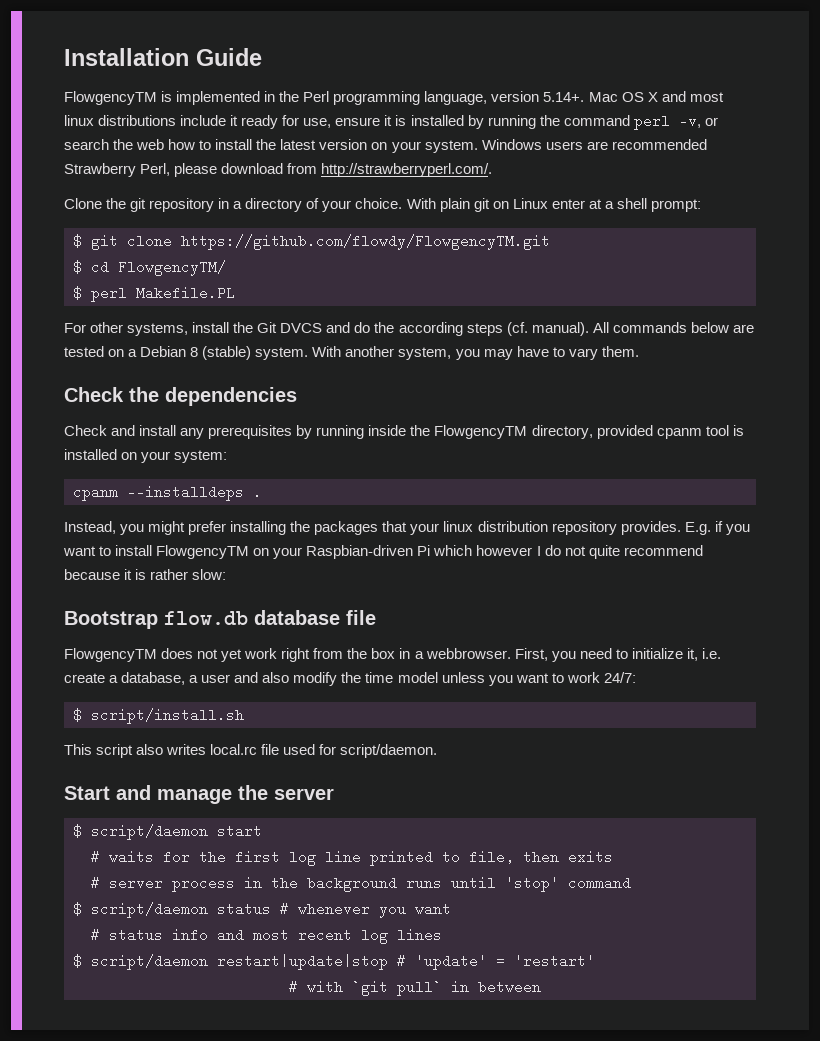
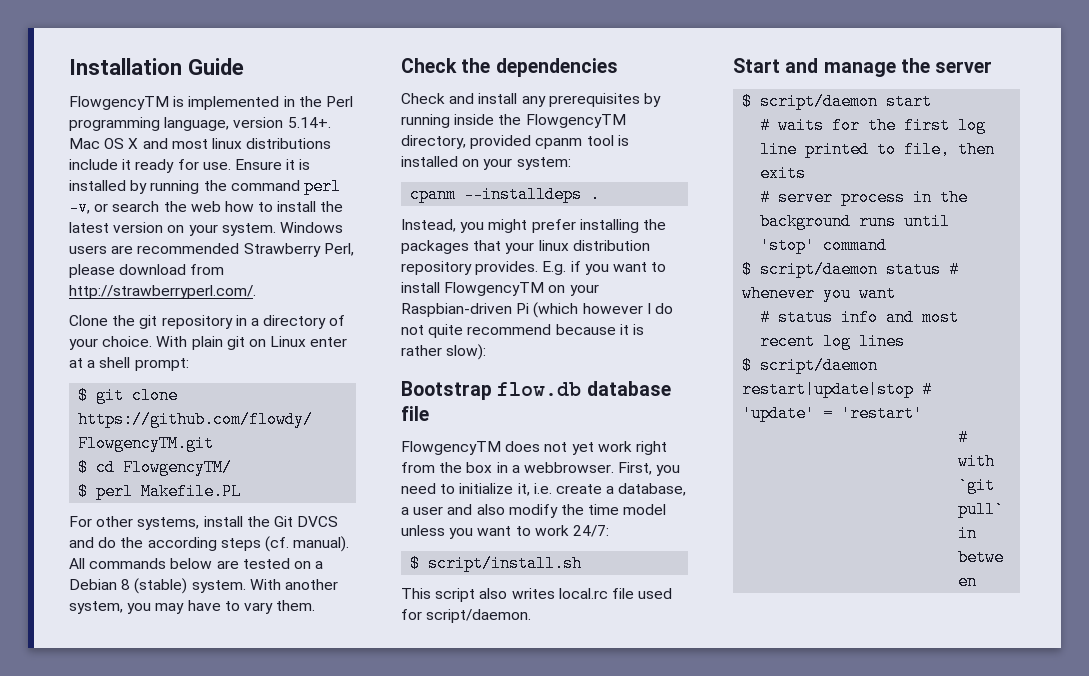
- FlowgencyTM is implemented in the Perl programming language, version 5.14+. Mac OS X and most linux distributions include it ready for use, ensure it is installed by running the command perl -v, or search the web how to install the latest version on your system.
+ FlowgencyTM is implemented in the Perl programming language, version 5.14+. Mac OS X and most linux distributions include it ready for use. Ensure it is installed by running the command perl -v, or search the web how to install the latest version on your system.
- E.g. if you want to install FlowgencyTM on your Raspbian-driven Pi which however I do not quite recommend because it is rather slow:
+ E.g. if you want to install FlowgencyTM on your Raspbian-driven Pi (which however I do not quite recommend because it is rather slow):

